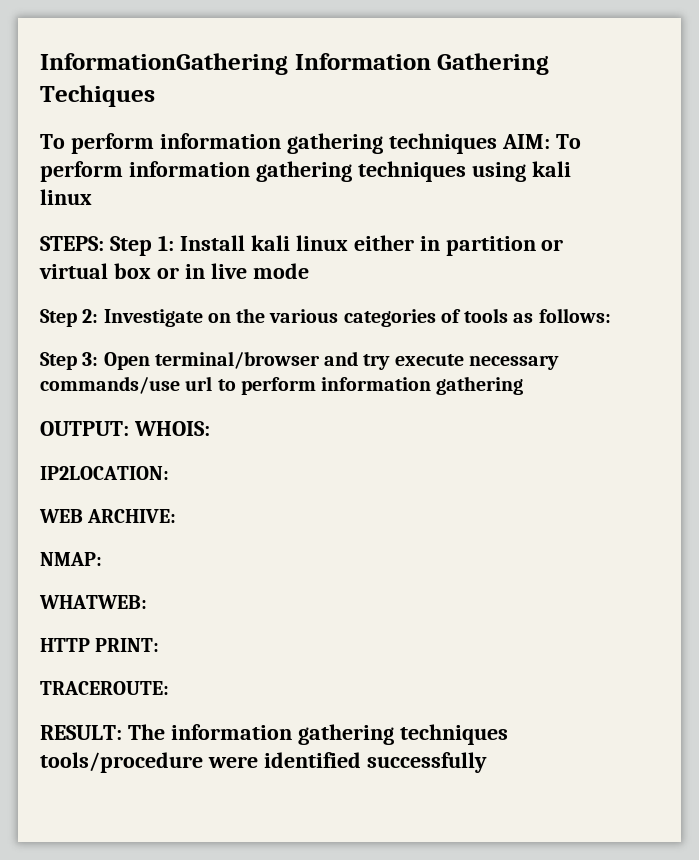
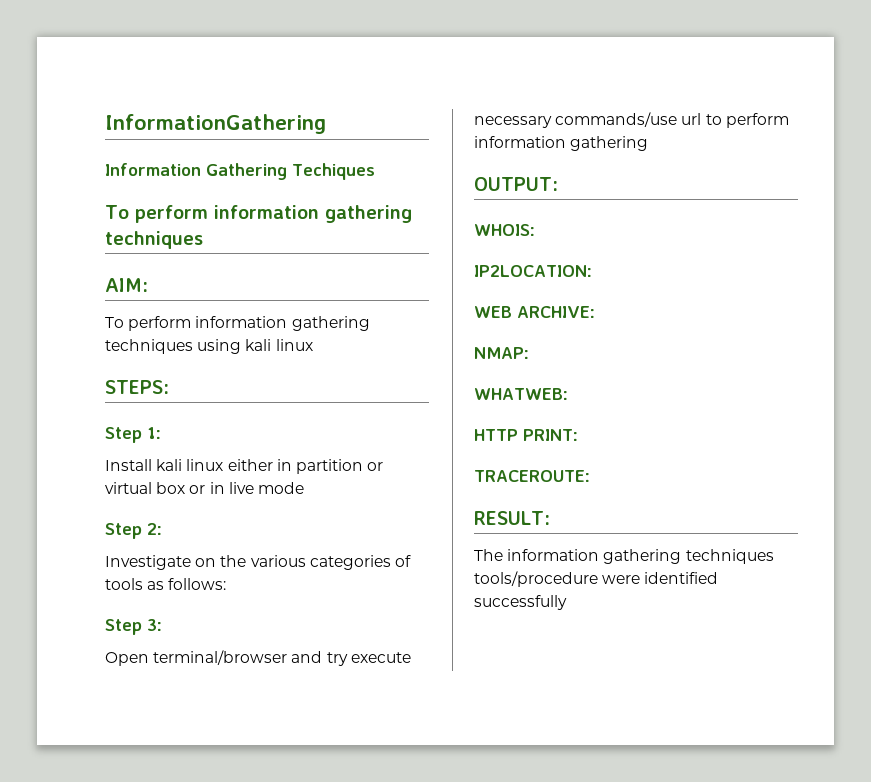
- InformationGathering Information Gathering Techiques
- To perform information gathering techniques AIM: To perform information gathering techniques using kali linux
+ InformationGathering
+ Information Gathering Techiques
+ To perform information gathering techniques
+ AIM:
+ To perform information gathering techniques using kali linux
- STEPS: Step 1: Install kali linux either in partition or virtual box or in live mode
+ STEPS:
+ Step 1:
+ Install kali linux either in partition or virtual box or in live mode
- Step 2: Investigate on the various categories of tools as follows:
+ Step 2:
+ Investigate on the various categories of tools as follows:
- Step 3: Open terminal/browser and try execute necessary commands/use url to perform information gathering
+ Step 3:
+ Open terminal/browser and try execute necessary commands/use url to perform information gathering
- OUTPUT: WHOIS:
+ OUTPUT:
+ WHOIS:
- RESULT: The information gathering techniques tools/procedure were identified successfully
+ RESULT:
+ The information gathering techniques tools/procedure were identified successfully

